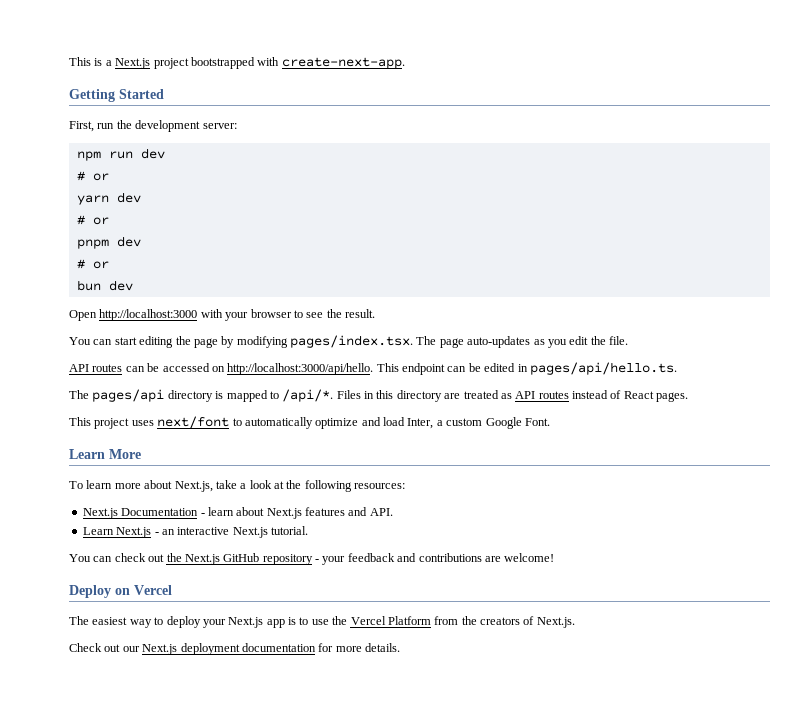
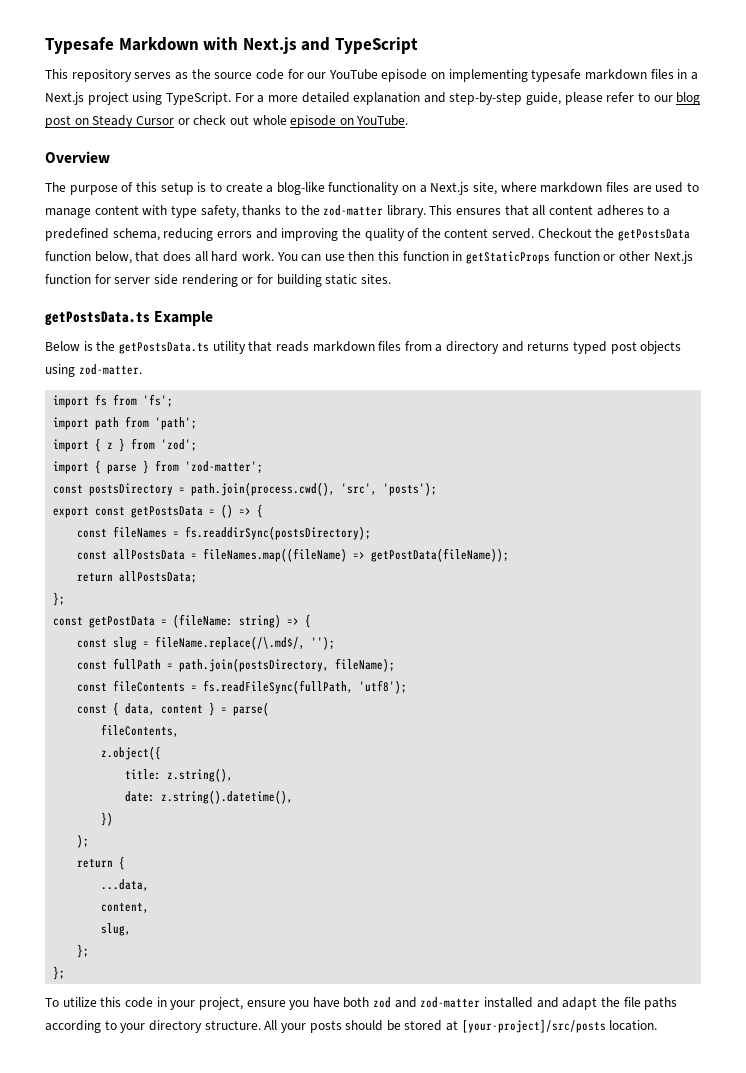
- This is a Next.js project bootstrapped with create-next-app.
- Getting Started
- First, run the development server:
- npm run dev
- # or
- yarn dev
- # or
- pnpm dev
- # or
- bun dev
- Open http://localhost:3000 with your browser to see the result.
- You can start editing the page by modifying pages/index.tsx. The page auto-updates as you edit the file.
- API routes can be accessed on http://localhost:3000/api/hello. This endpoint can be edited in pages/api/hello.ts.
- The pages/api directory is mapped to /api/*. Files in this directory are treated as API routes instead of React pages.
- This project uses next/font to automatically optimize and load Inter, a custom Google Font.
- Learn More
- To learn more about Next.js, take a look at the following resources:
- Next.js Documentation - learn about Next.js features and API.
- Learn Next.js - an interactive Next.js tutorial.
- You can check out the Next.js GitHub repository - your feedback and contributions are welcome!
- Deploy on Vercel
- The easiest way to deploy your Next.js app is to use the Vercel Platform from the creators of Next.js.
- Check out our Next.js deployment documentation for more details.
+ Typesafe Markdown with Next.js and TypeScript
+ This repository serves as the source code for our YouTube episode on implementing typesafe markdown files in a Next.js project using TypeScript. For a more detailed explanation and step-by-step guide, please refer to our blog post on Steady Cursor or check out whole episode on YouTube.
+ Overview
+ The purpose of this setup is to create a blog-like functionality on a Next.js site, where markdown files are used to manage content with type safety, thanks to the zod-matter library. This ensures that all content adheres to a predefined schema, reducing errors and improving the quality of the content served. Checkout the getPostsData function below, that does all hard work. You can use then this function in getStaticProps function or other Next.js function for server side rendering or for building static sites.
+ getPostsData.ts Example
+ Below is the getPostsData.ts utility that reads markdown files from a directory and returns typed post objects using zod-matter.
+ import fs from 'fs';
+ import path from 'path';
+ import { z } from 'zod';
+ import { parse } from 'zod-matter';
+ const postsDirectory = path.join(process.cwd(), 'src', 'posts');
+ export const getPostsData = () => {
+ const fileNames = fs.readdirSync(postsDirectory);
+ const allPostsData = fileNames.map((fileName) => getPostData(fileName));
+ return allPostsData;
+ };
+ const getPostData = (fileName: string) => {
+ const slug = fileName.replace(/\.md$/, '');
+ const fullPath = path.join(postsDirectory, fileName);
+ const fileContents = fs.readFileSync(fullPath, 'utf8');
+ const { data, content } = parse(
+ fileContents,
+ z.object({
+ title: z.string(),
+ date: z.string().datetime(),
+ })
+ );
+ return {
+ ...data,
+ content,
+ slug,
+ };
+ };
+ To utilize this code in your project, ensure you have both zod and zod-matter installed and adapt the file paths according to your directory structure. All your posts should be stored at [your-project]/src/posts location.

